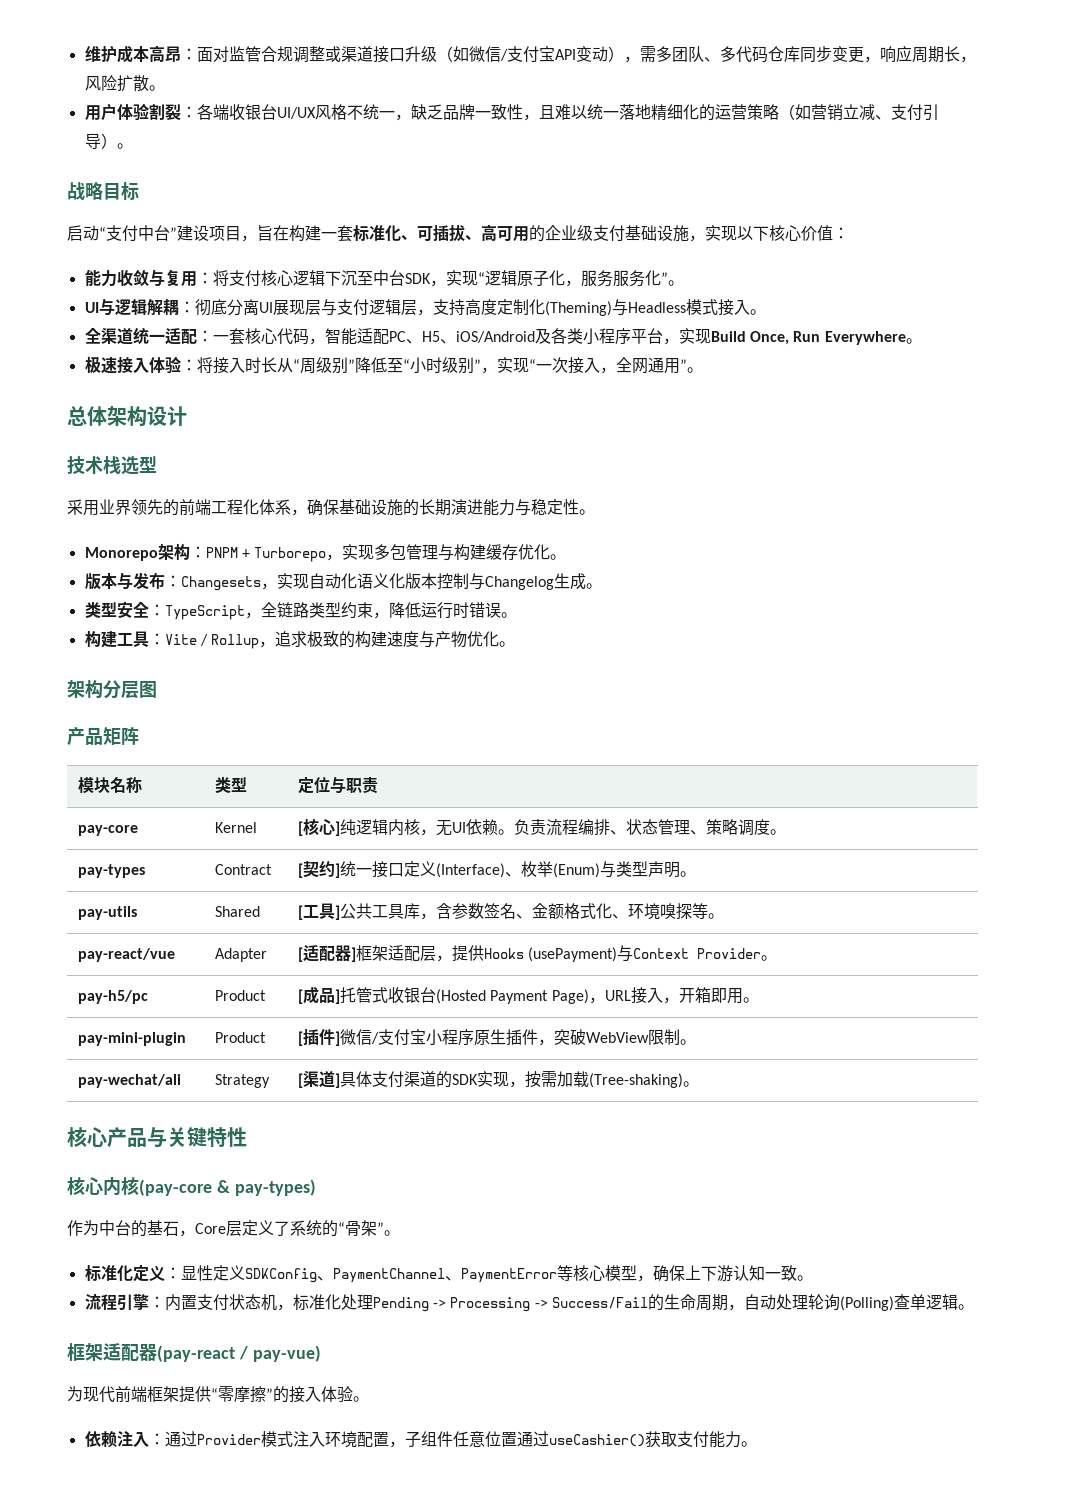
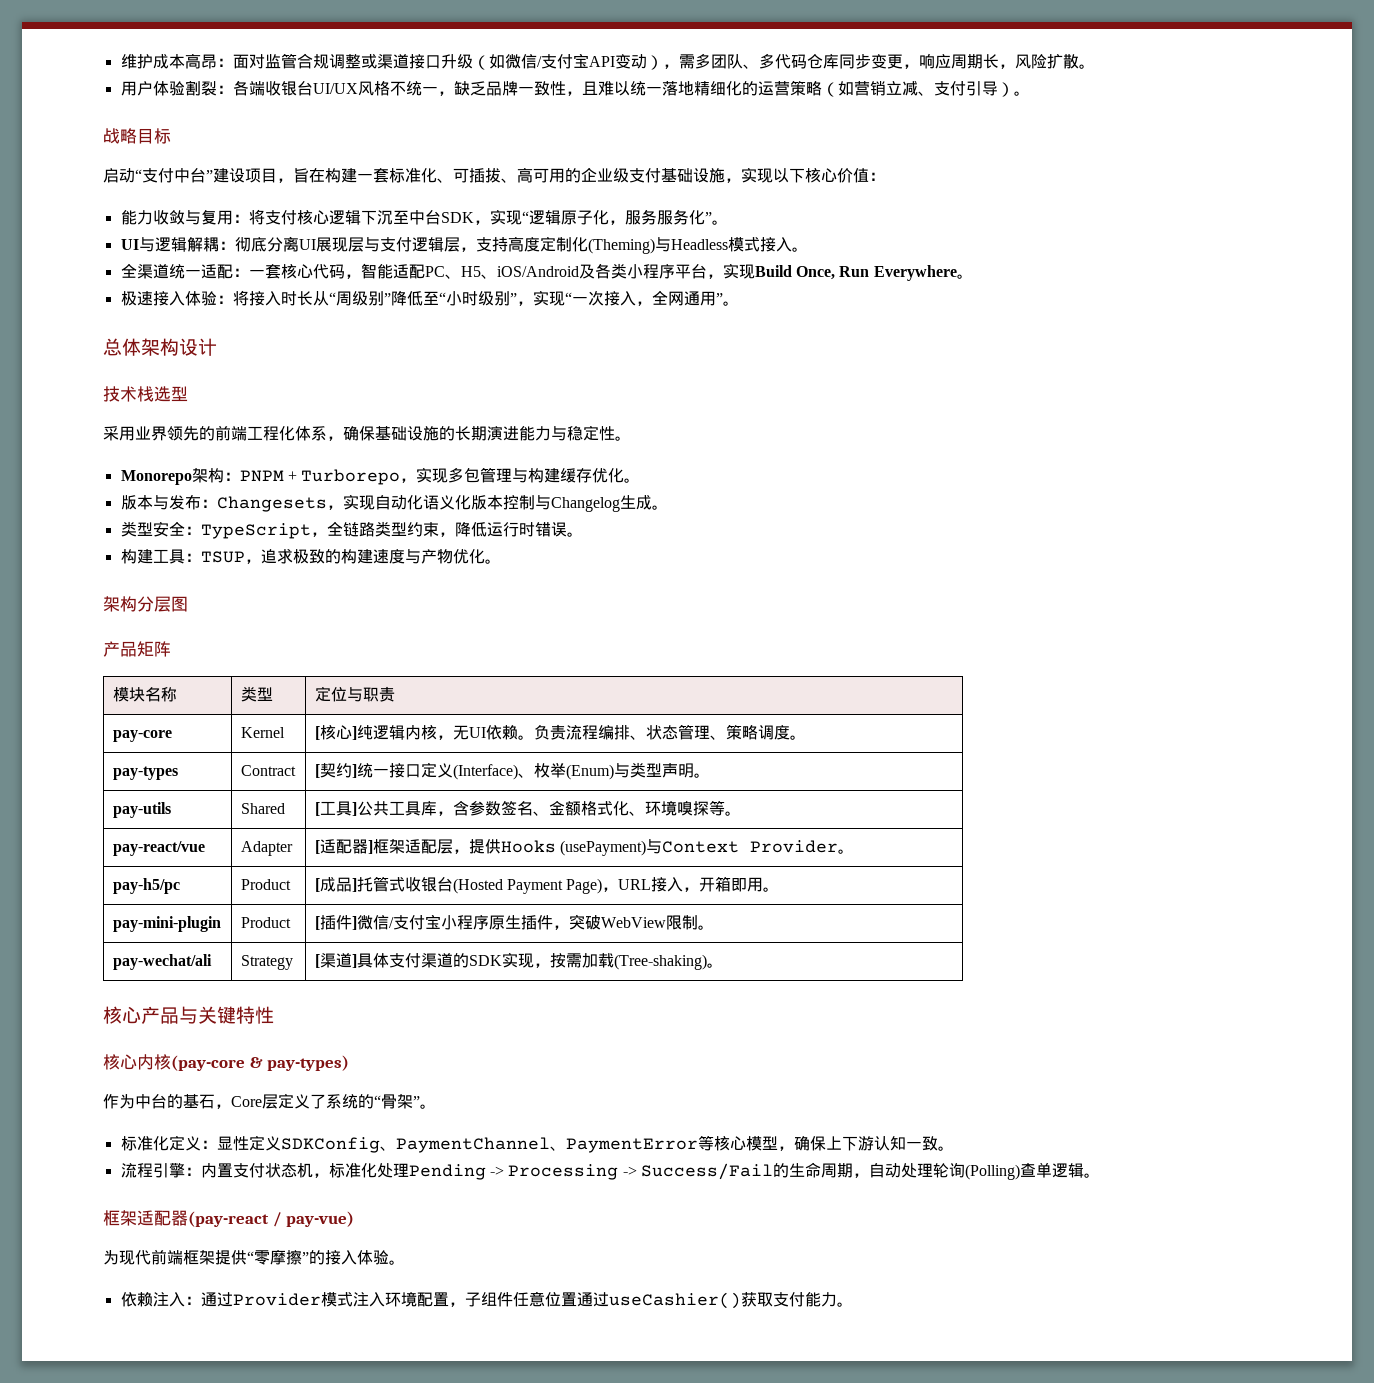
- 构建工具：Vite / Rollup，追求极致的构建速度与产物优化。
+ 构建工具：TSUP，追求极致的构建速度与产物优化。

